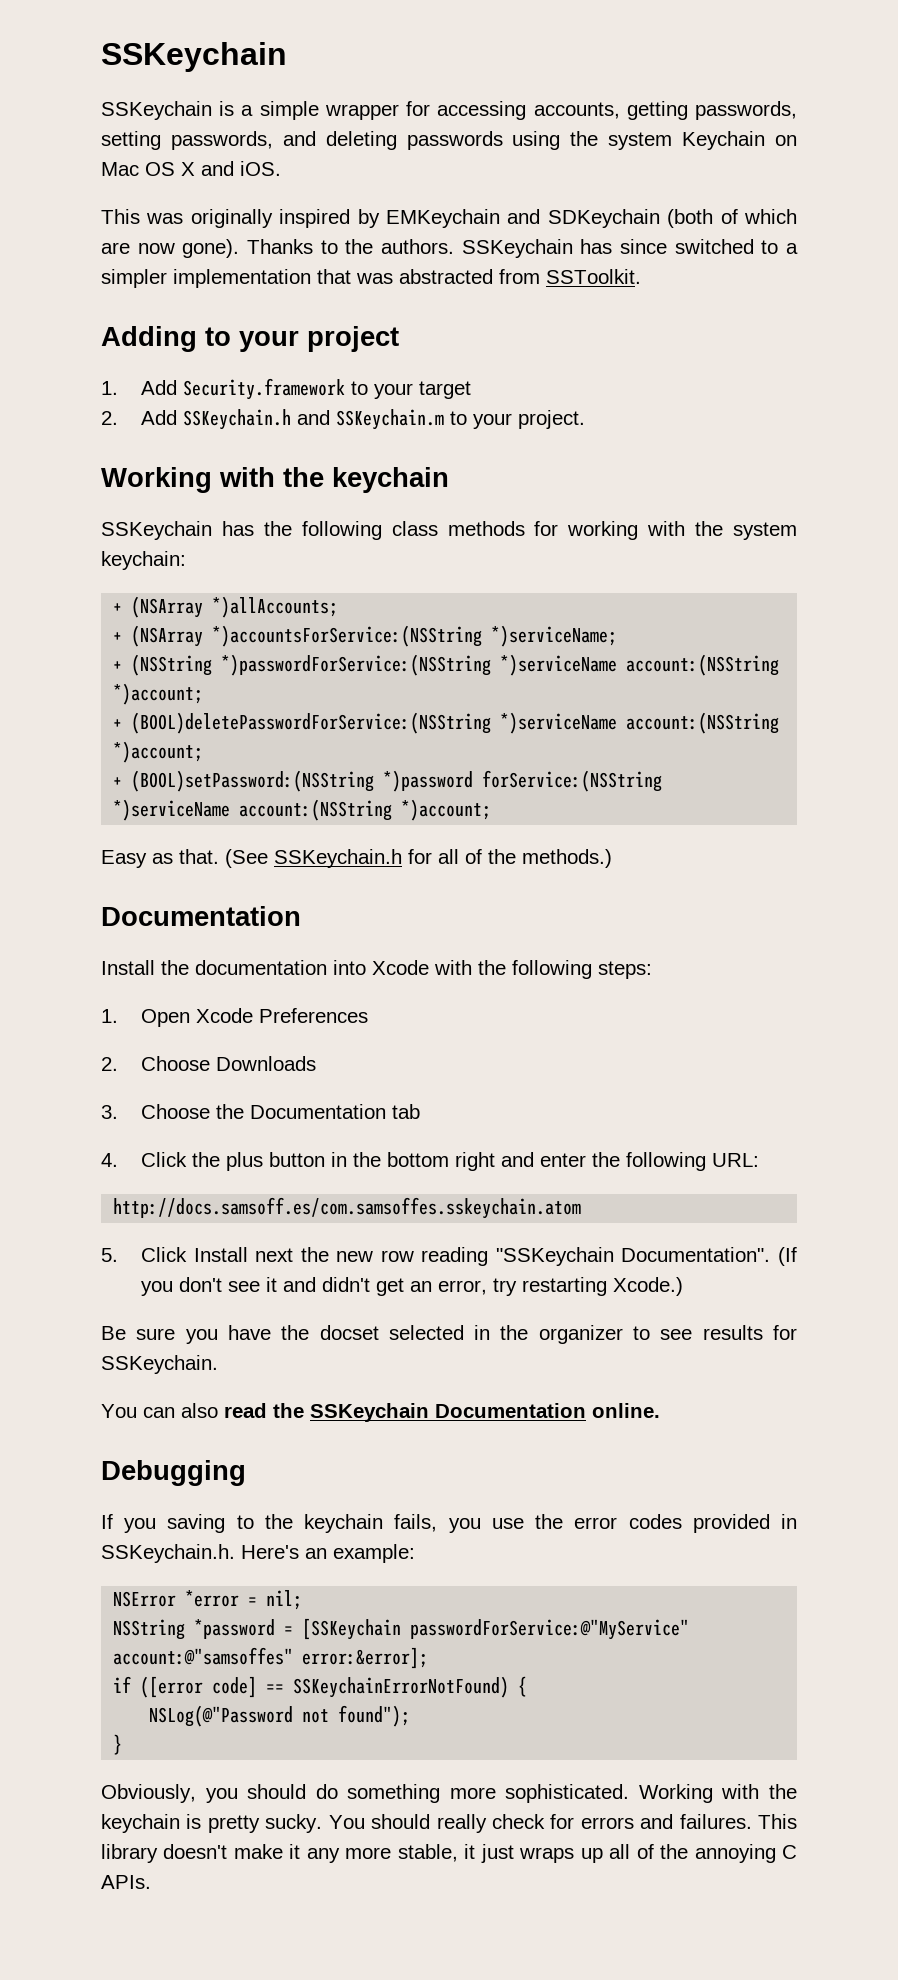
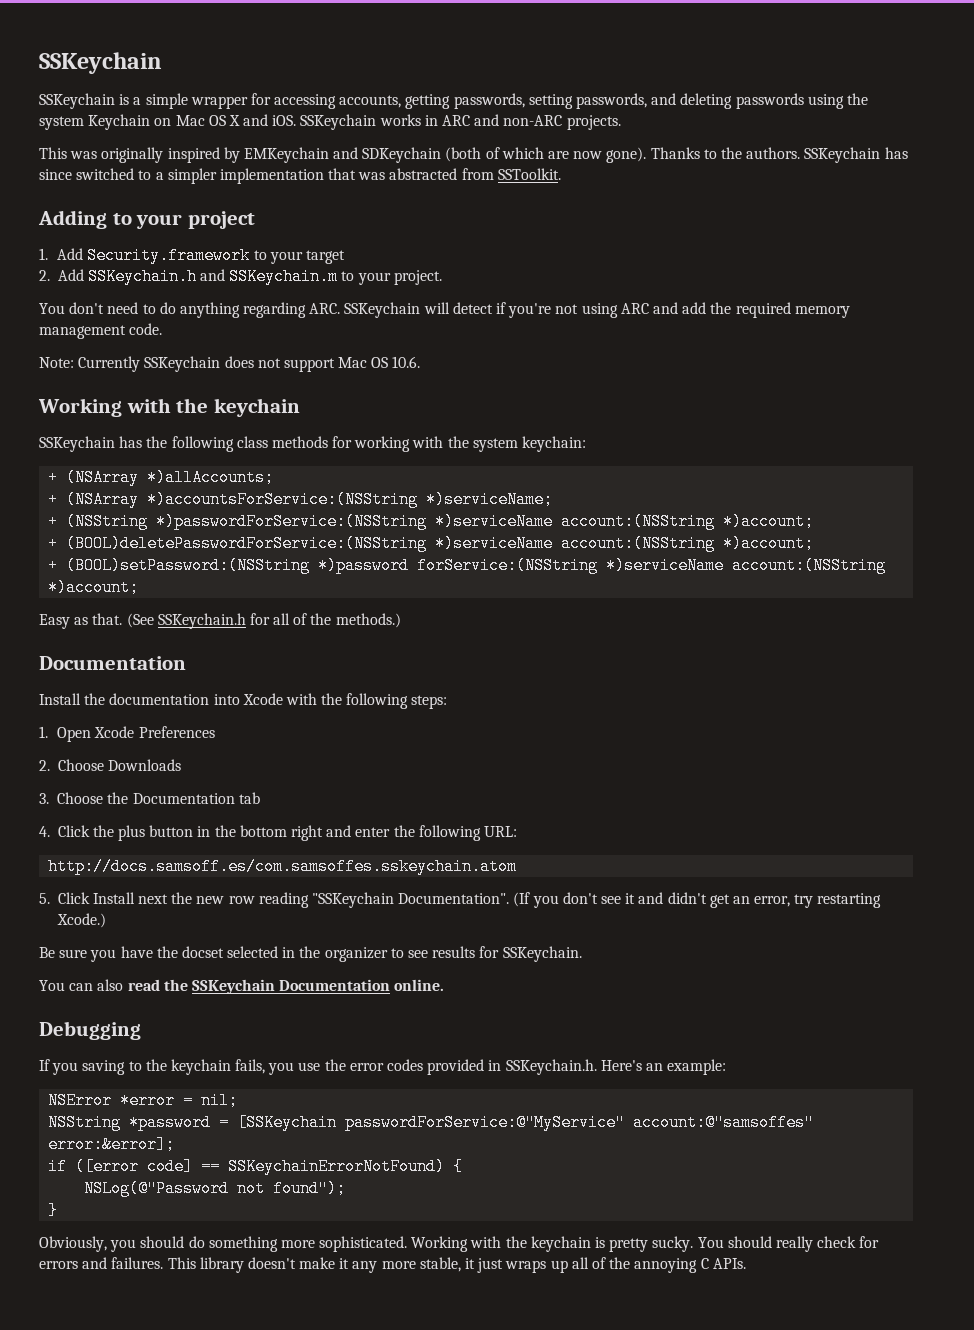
+ SSKeychain works in ARC and non-ARC projects.
+ You don't need to do anything regarding ARC. SSKeychain will detect if you're not using ARC and add the required memory management code.
+ Note: Currently SSKeychain does not support Mac OS 10.6.

